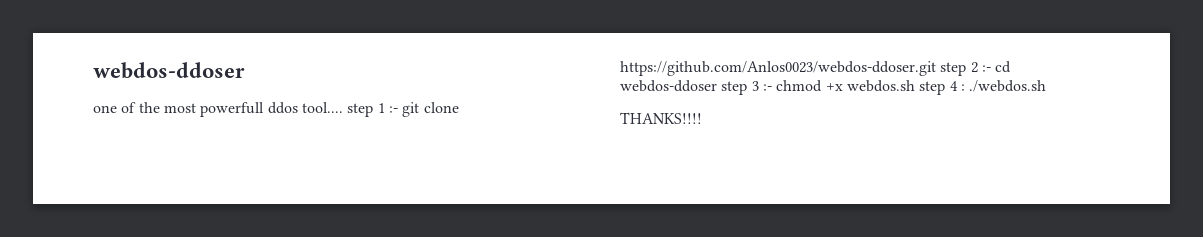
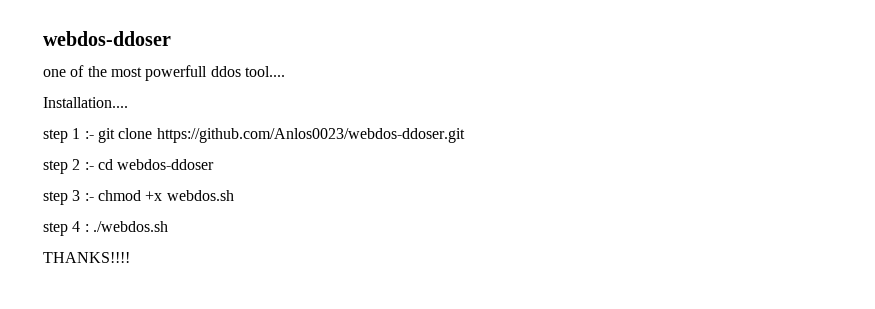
- one of the most powerfull ddos tool.... step 1 :- git clone https://github.com/Anlos0023/webdos-ddoser.git step 2 :- cd webdos-ddoser step 3 :- chmod +x webdos.sh step 4 : ./webdos.sh
+ one of the most powerfull ddos tool....
+ Installation....
+ step 1 :- git clone https://github.com/Anlos0023/webdos-ddoser.git
+ step 2 :- cd webdos-ddoser
+ step 3 :- chmod +x webdos.sh
+ step 4 : ./webdos.sh

